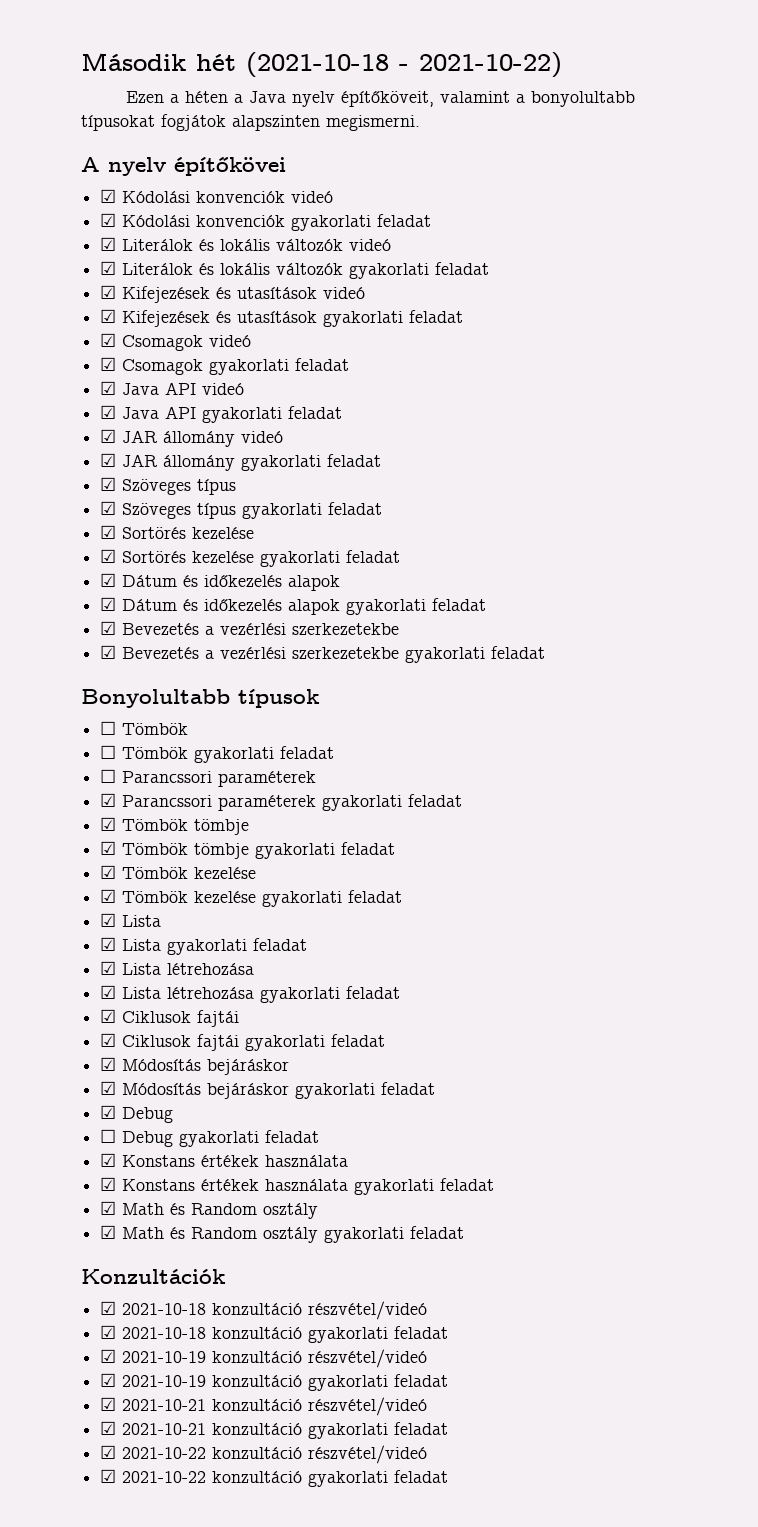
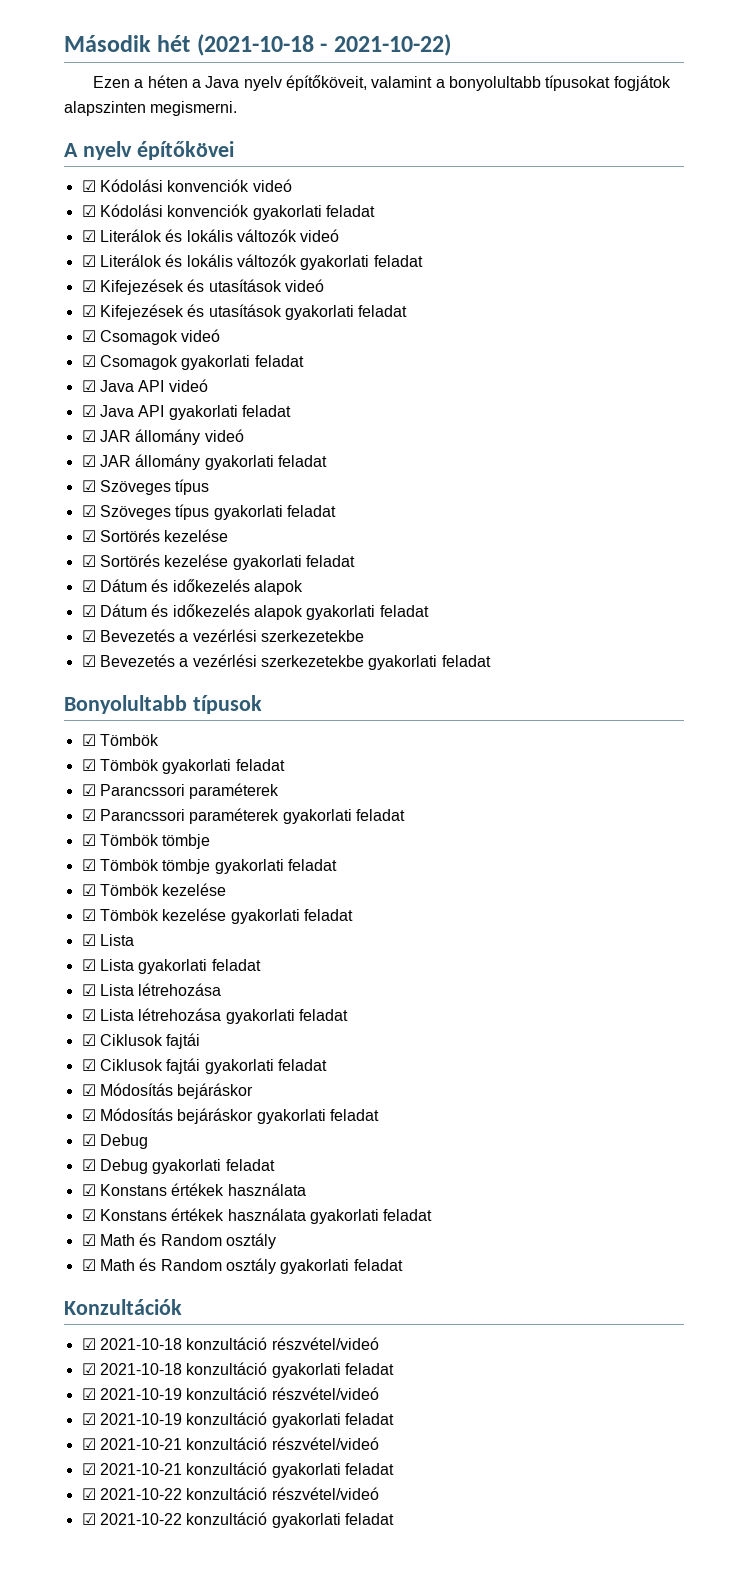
  Bonyolultabb típusok
- ☐ Tömbök
+ ☑ Tömbök
- ☐ Tömbök gyakorlati feladat
- ☐ Parancssori paraméterek
+ ☑ Tömbök gyakorlati feladat
+ ☑ Parancssori paraméterek
- ☐ Debug gyakorlati feladat
+ ☑ Debug gyakorlati feladat

